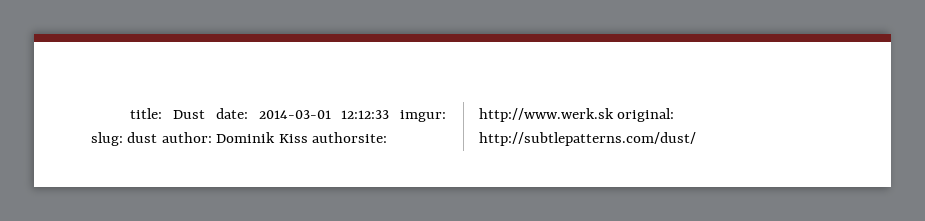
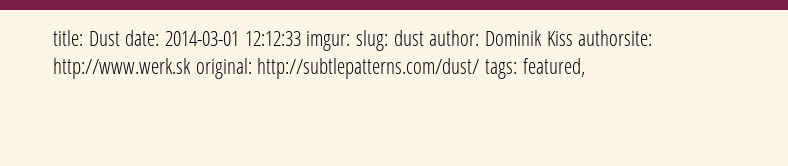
- title: Dust date: 2014-03-01 12:12:33 imgur: slug: dust author: Dominik Kiss authorsite: http://www.werk.sk original: http://subtlepatterns.com/dust/
+ title: Dust date: 2014-03-01 12:12:33 imgur: slug: dust author: Dominik Kiss authorsite: http://www.werk.sk original: http://subtlepatterns.com/dust/ tags: featured,

